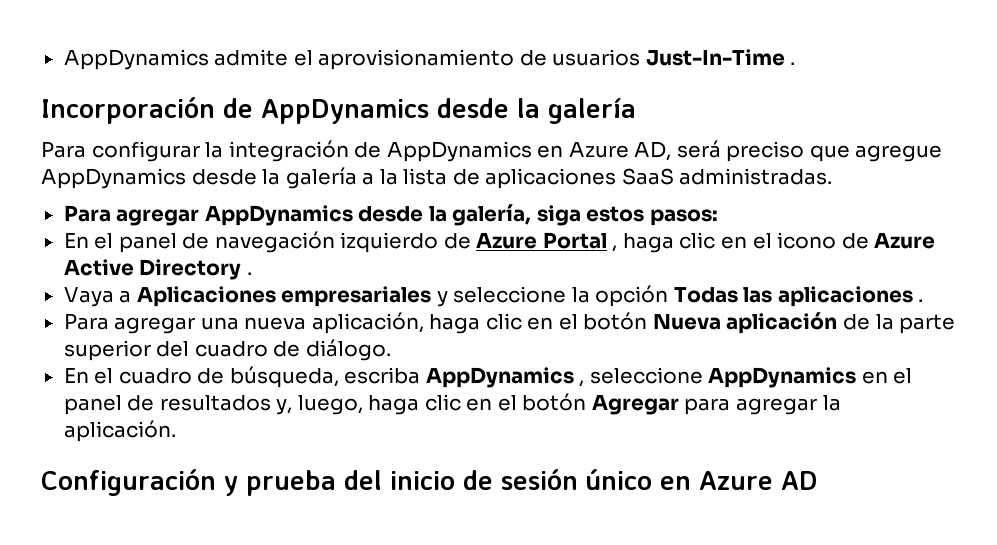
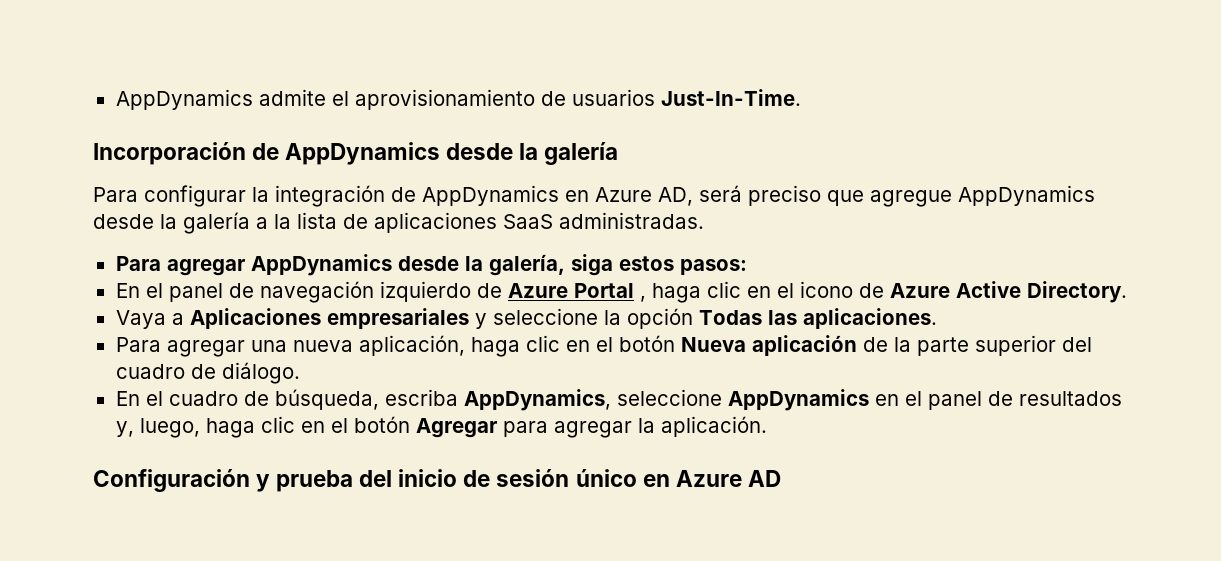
- AppDynamics admite el aprovisionamiento de usuarios Just-In-Time .
+ AppDynamics admite el aprovisionamiento de usuarios Just-In-Time.
- En el panel de navegación izquierdo de Azure Portal , haga clic en el icono de Azure Active Directory .
+ En el panel de navegación izquierdo de Azure Portal , haga clic en el icono de Azure Active Directory.
- Vaya a Aplicaciones empresariales y seleccione la opción Todas las aplicaciones .
+ Vaya a Aplicaciones empresariales y seleccione la opción Todas las aplicaciones.
- En el cuadro de búsqueda, escriba AppDynamics , seleccione AppDynamics en el panel de resultados y, luego, haga clic en el botón Agregar para agregar la aplicación.
+ En el cuadro de búsqueda, escriba AppDynamics, seleccione AppDynamics en el panel de resultados y, luego, haga clic en el botón Agregar para agregar la aplicación.

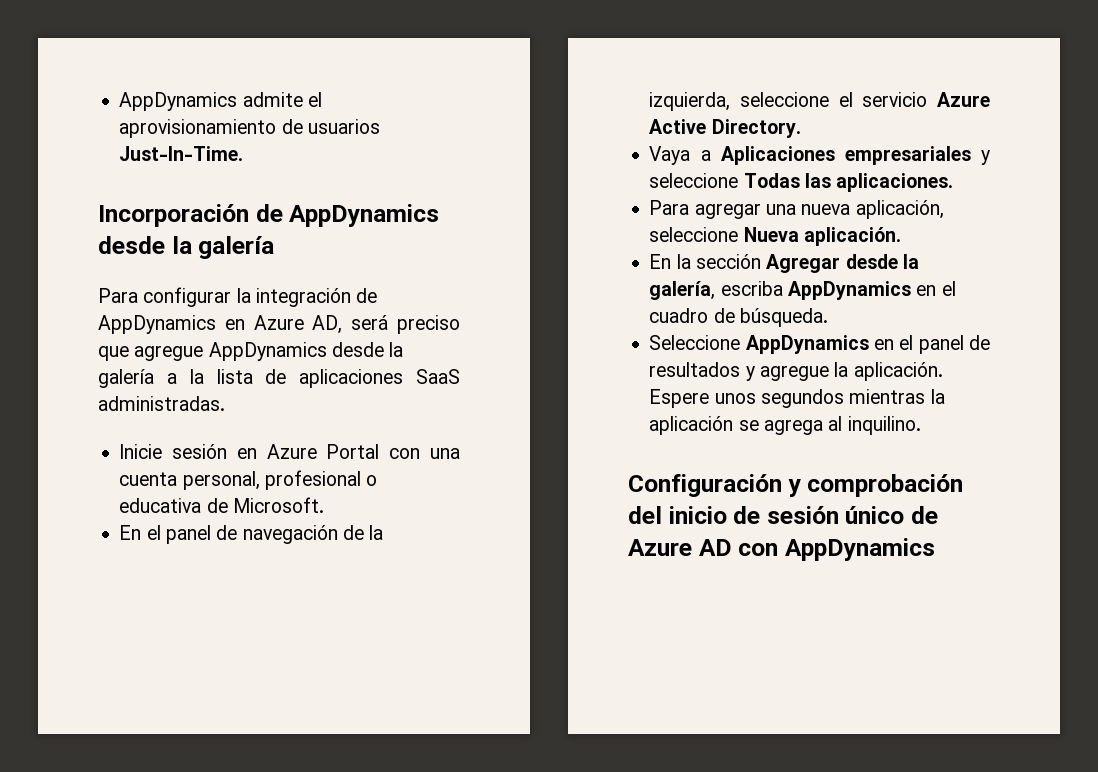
- Para agregar AppDynamics desde la galería, siga estos pasos:
+ Inicie sesión en Azure Portal con una cuenta personal, profesional o educativa de Microsoft.
- En el panel de navegación izquierdo de Azure Portal , haga clic en el icono de Azure Active Directory.
+ En el panel de navegación de la izquierda, seleccione el servicio Azure Active Directory.
- Vaya a Aplicaciones empresariales y seleccione la opción Todas las aplicaciones.
+ Vaya a Aplicaciones empresariales y seleccione Todas las aplicaciones.
- Para agregar una nueva aplicación, haga clic en el botón Nueva aplicación de la parte superior del cuadro de diálogo.
- En el cuadro de búsqueda, escriba AppDynamics, seleccione AppDynamics en el panel de resultados y, luego, haga clic en el botón Agregar para agregar la aplicación.
+ Para agregar una nueva aplicación, seleccione Nueva aplicación.
+ En la sección Agregar desde la galería, escriba AppDynamics en el cuadro de búsqueda.
+ Seleccione AppDynamics en el panel de resultados y agregue la aplicación. Espere unos segundos mientras la aplicación se agrega al inquilino.
- Configuración y prueba del inicio de sesión único en Azure AD
+ Configuración y comprobación del inicio de sesión único de Azure AD con AppDynamics

